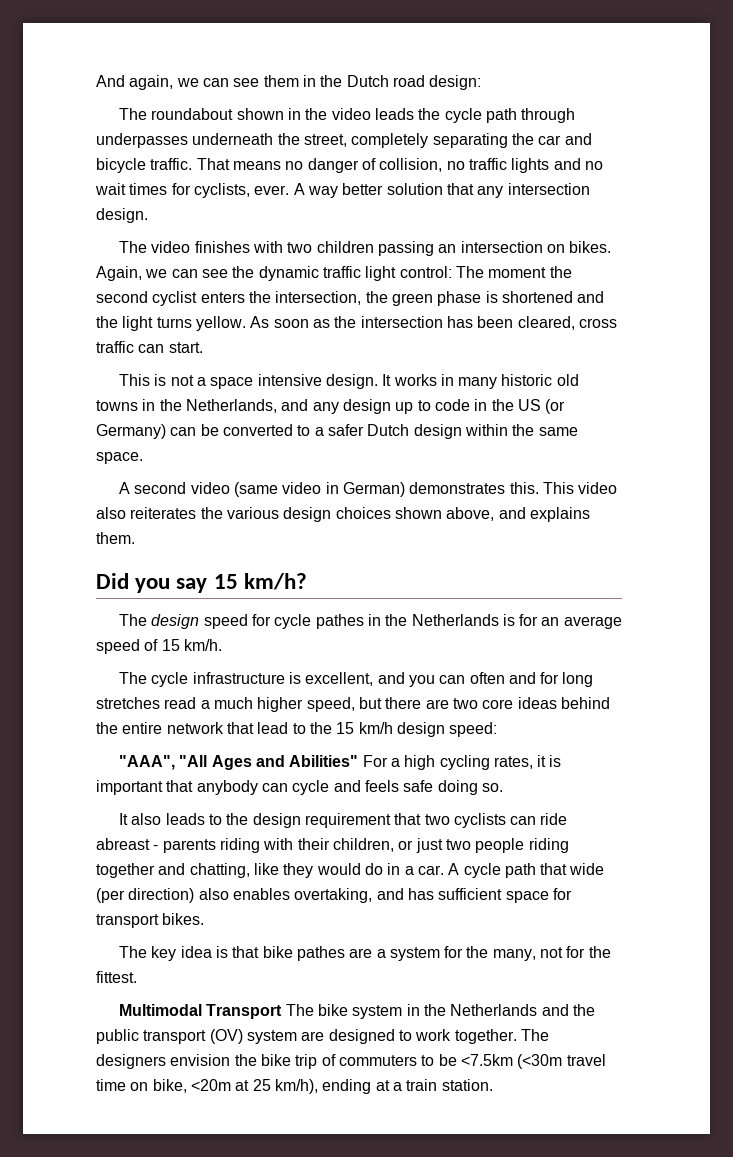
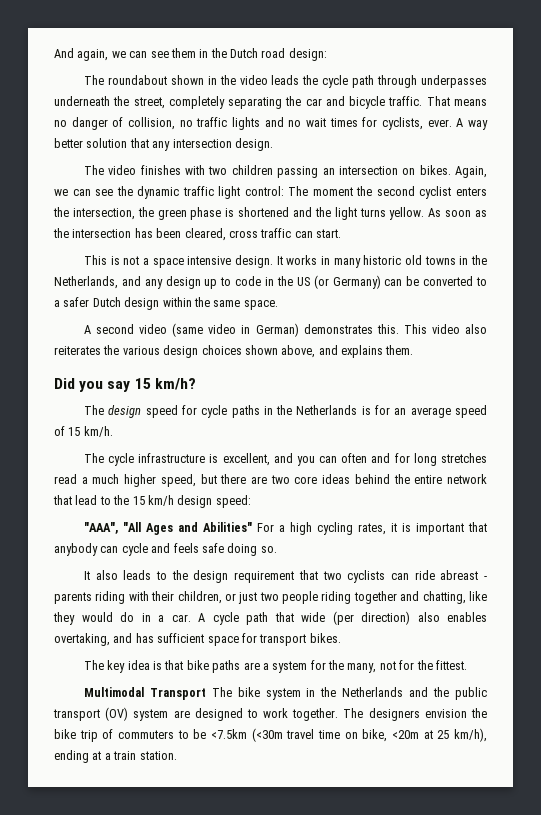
- The design speed for cycle pathes in the Netherlands is for an average speed of 15 km/h.
+ The design speed for cycle paths in the Netherlands is for an average speed of 15 km/h.
- The key idea is that bike pathes are a system for the many, not for the fittest.
+ The key idea is that bike paths are a system for the many, not for the fittest.

